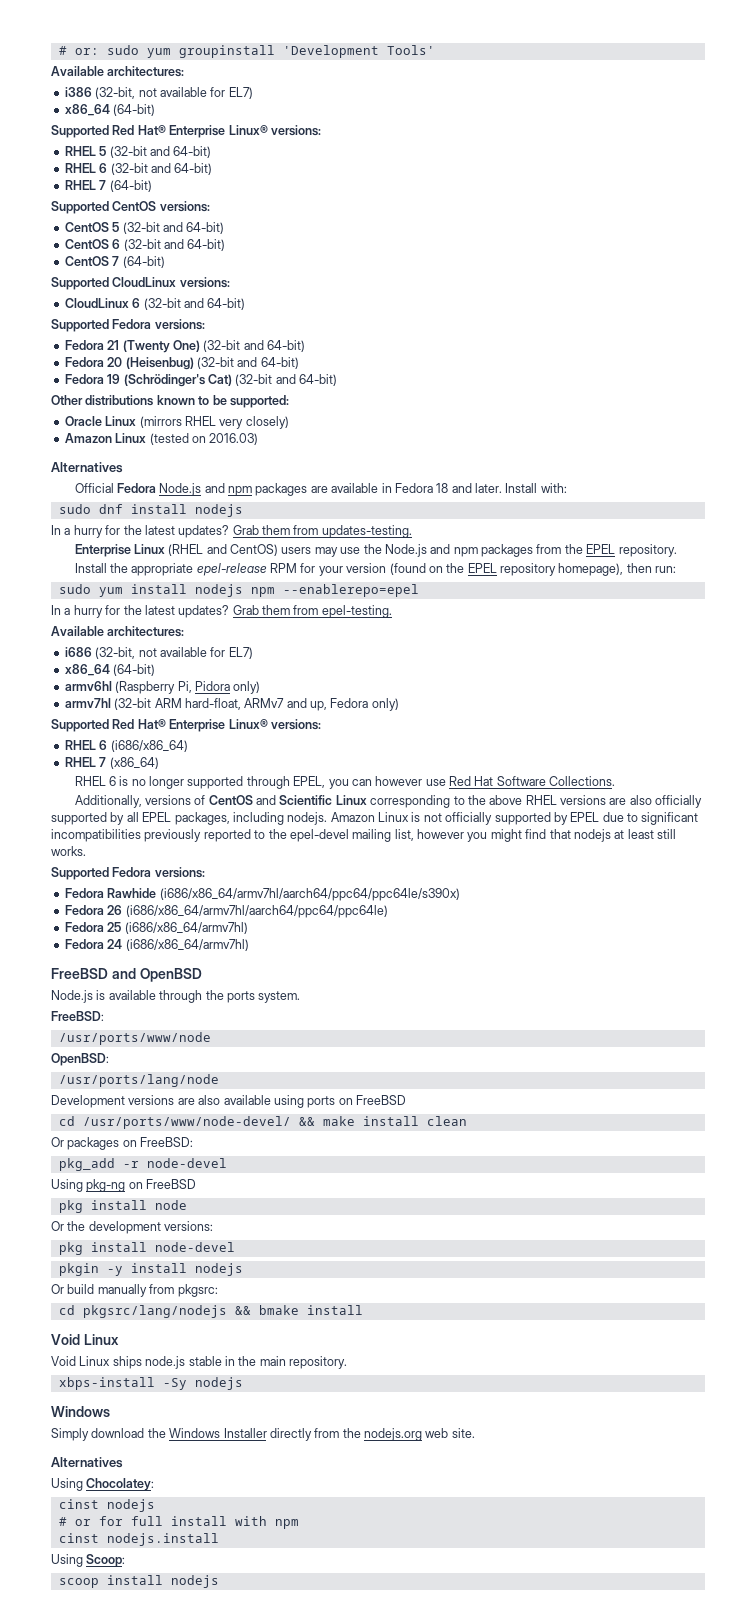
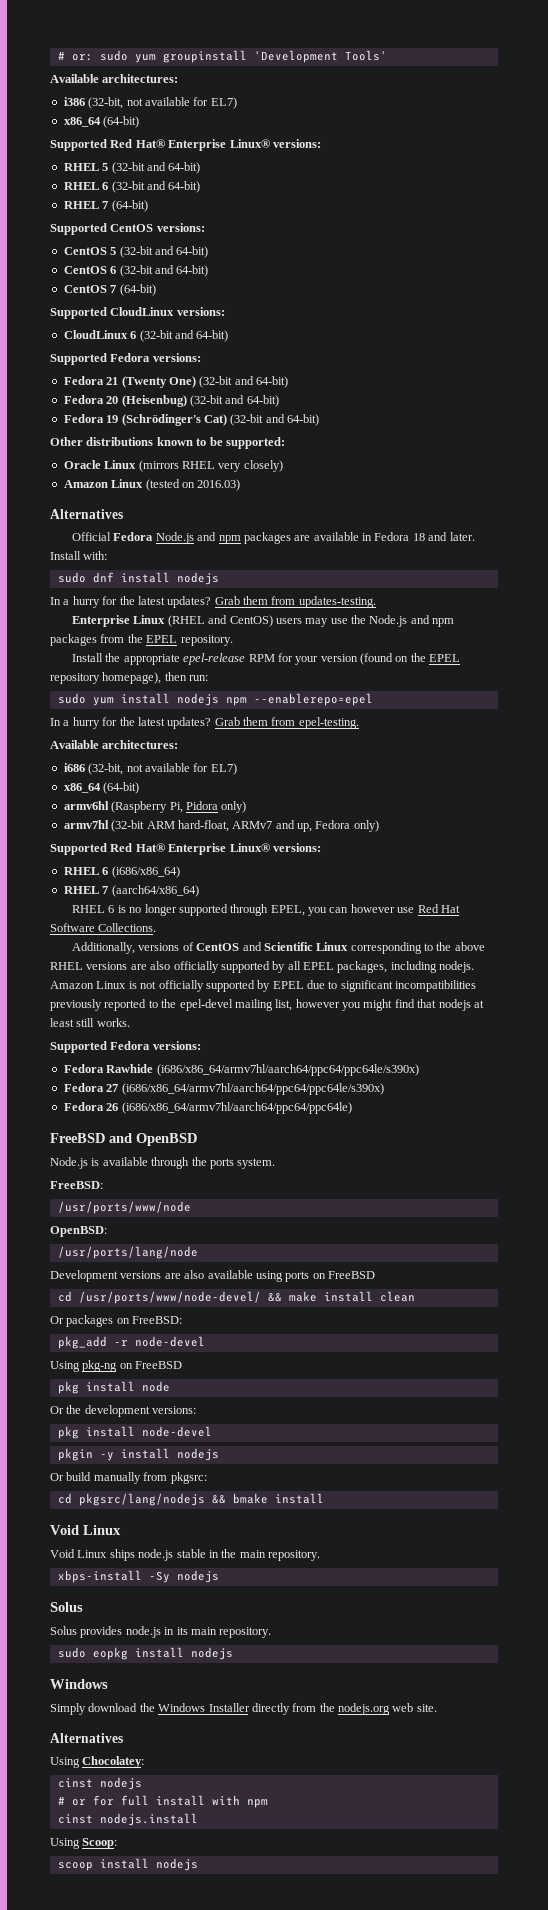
- RHEL 7 (x86_64)
+ RHEL 7 (aarch64/x86_64)
+ Fedora 27 (i686/x86_64/armv7hl/aarch64/ppc64/ppc64le/s390x)
- Fedora 25 (i686/x86_64/armv7hl)
- Fedora 24 (i686/x86_64/armv7hl)
  xbps-install -Sy nodejs
+ Solus
+ Solus provides node.js in its main repository.
+ sudo eopkg install nodejs

